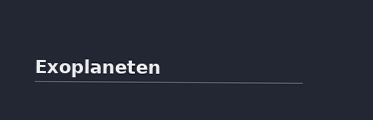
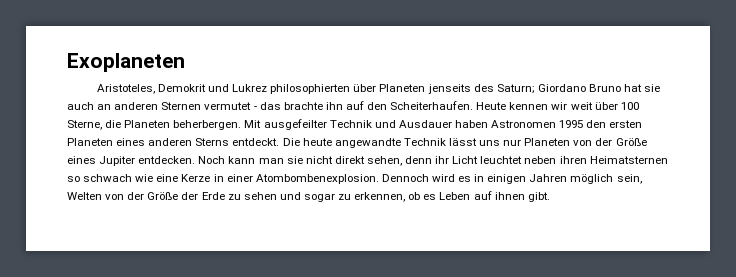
+ Aristoteles, Demokrit und Lukrez philosophierten über Planeten jenseits des Saturn; Giordano Bruno hat sie auch an anderen Sternen vermutet - das brachte ihn auf den Scheiterhaufen. Heute kennen wir weit über 100 Sterne, die Planeten beherbergen. Mit ausgefeilter Technik und Ausdauer haben Astronomen 1995 den ersten Planeten eines anderen Sterns entdeckt. Die heute angewandte Technik lässt uns nur Planeten von der Größe eines Jupiter entdecken. Noch kann man sie nicht direkt sehen, denn ihr Licht leuchtet neben ihren Heimatsternen so schwach wie eine Kerze in einer Atombombenexplosion. Dennoch wird es in einigen Jahren möglich sein, Welten von der Größe der Erde zu sehen und sogar zu erkennen, ob es Leben auf ihnen gibt.

